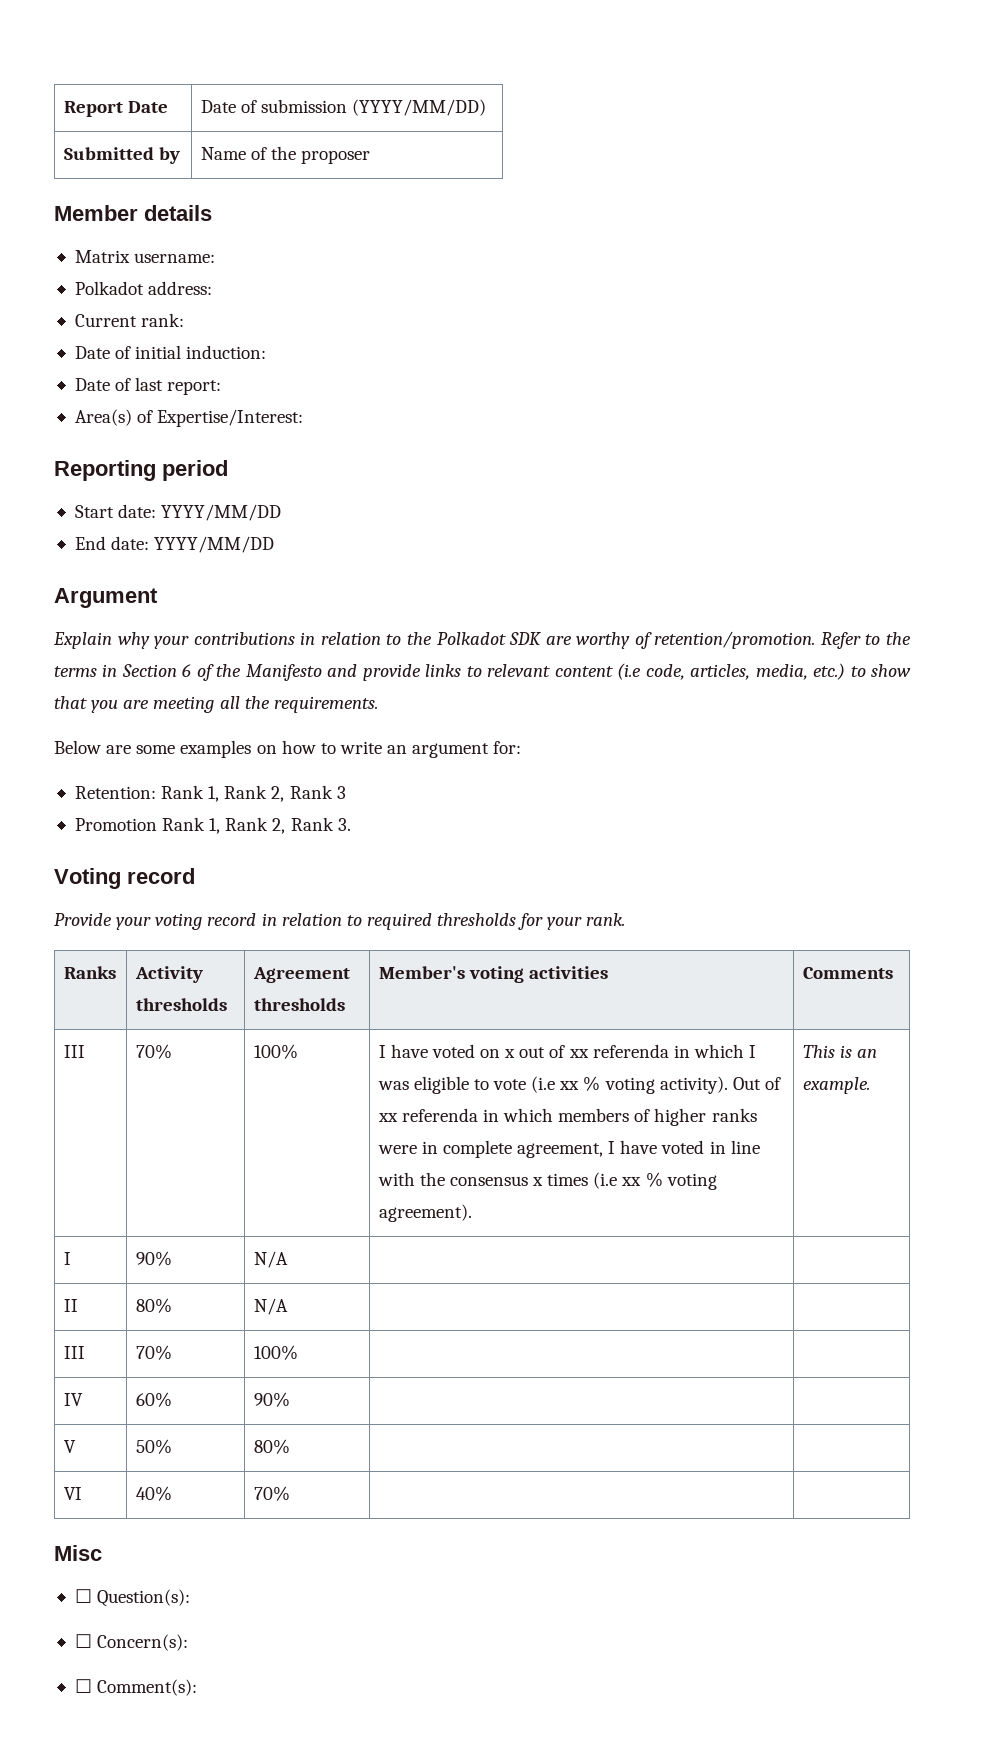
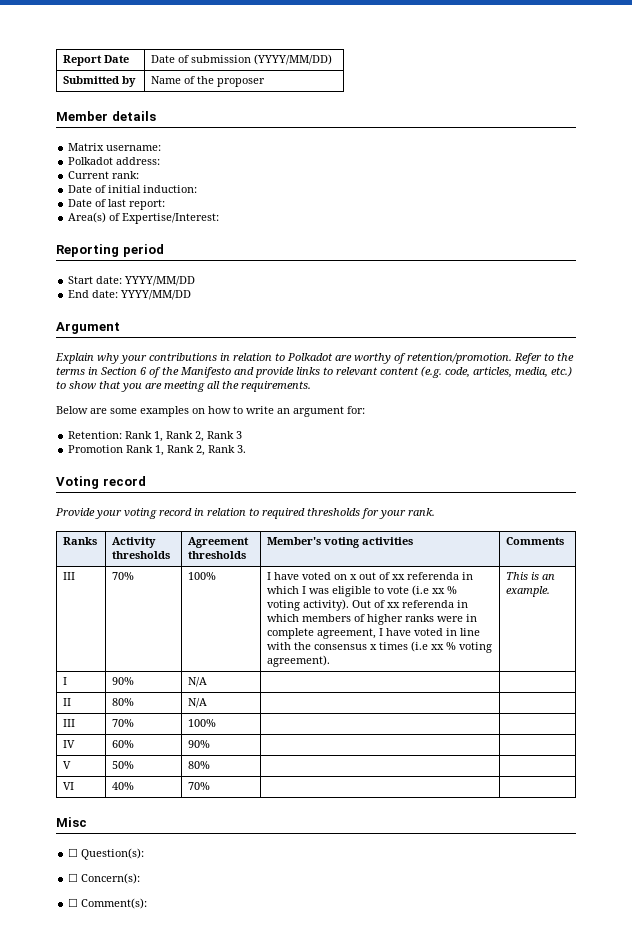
- Explain why your contributions in relation to the Polkadot SDK are worthy of retention/promotion.
+ Explain why your contributions in relation to Polkadot are worthy of retention/promotion.
- Refer to the terms in Section 6 of the Manifesto and provide links to relevant content (i.e code, articles, media, etc.) to show that you are meeting all the requirements.
+ Refer to the terms in Section 6 of the Manifesto and provide links to relevant content (e.g. code, articles, media, etc.) to show that you are meeting all the requirements.

